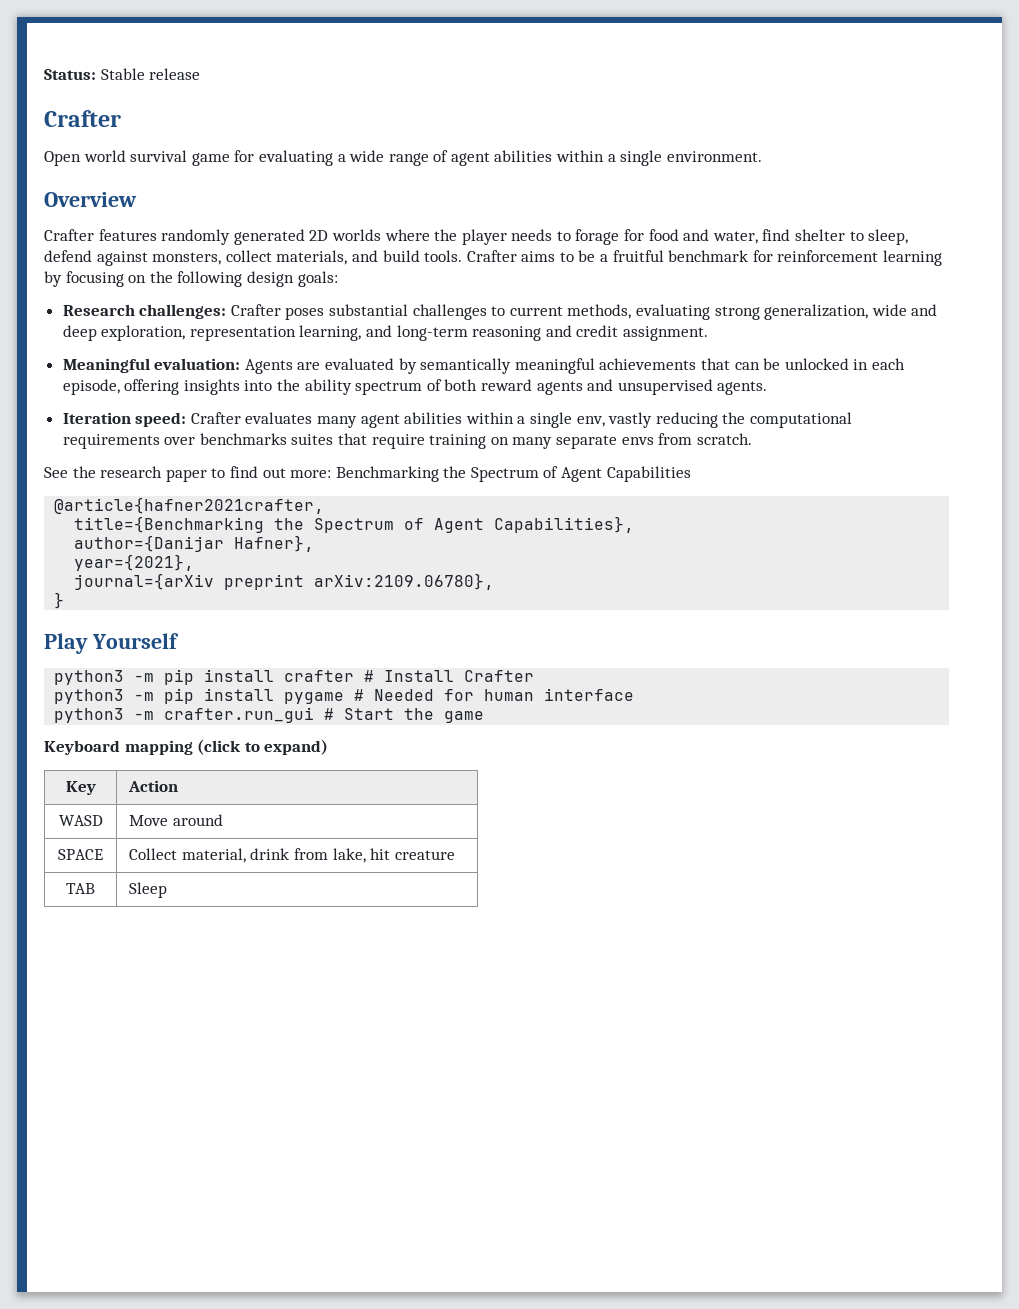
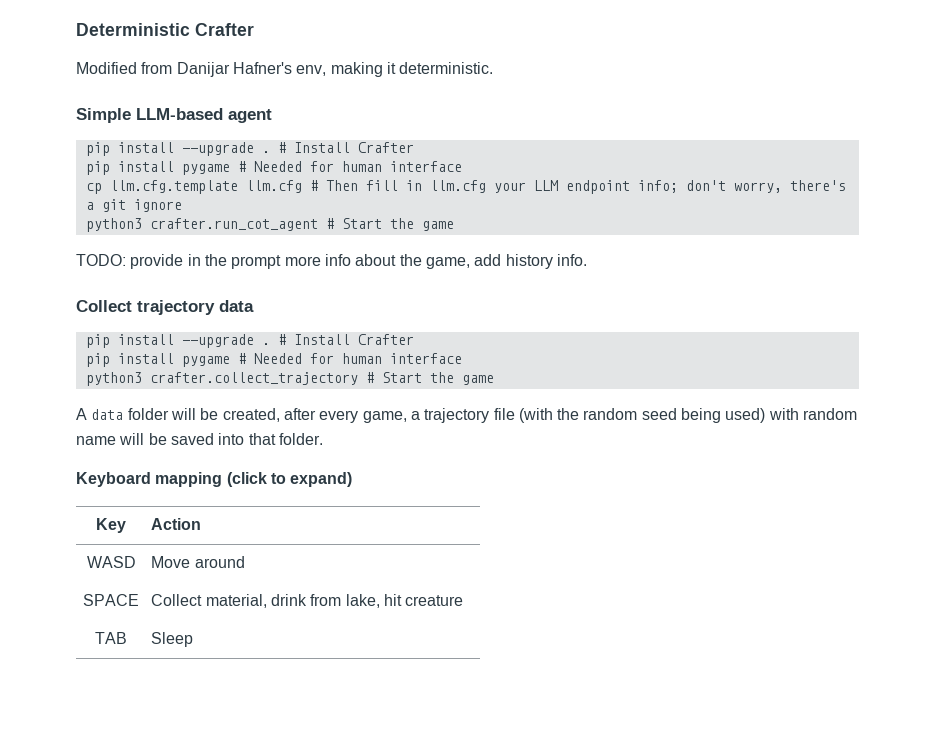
- Status: Stable release
- Crafter
- Open world survival game for evaluating a wide range of agent abilities within a single environment.
- Overview
- Crafter features randomly generated 2D worlds where the player needs to forage for food and water, find shelter to sleep, defend against monsters, collect materials, and build tools. Crafter aims to be a fruitful benchmark for reinforcement learning by focusing on the following design goals:
- Research challenges: Crafter poses substantial challenges to current methods, evaluating strong generalization, wide and deep exploration, representation learning, and long-term reasoning and credit assignment.
- Meaningful evaluation: Agents are evaluated by semantically meaningful achievements that can be unlocked in each episode, offering insights into the ability spectrum of both reward agents and unsupervised agents.
- Iteration speed: Crafter evaluates many agent abilities within a single env, vastly reducing the computational requirements over benchmarks suites that require training on many separate envs from scratch.
- See the research paper to find out more: Benchmarking the Spectrum of Agent Capabilities
- @article{hafner2021crafter,
- title={Benchmarking the Spectrum of Agent Capabilities},
- author={Danijar Hafner},
- year={2021},
- journal={arXiv preprint arXiv:2109.06780},
- }
- Play Yourself
- python3 -m pip install crafter # Install Crafter
- python3 -m pip install pygame # Needed for human interface
+ Deterministic Crafter
+ Modified from Danijar Hafner's env, making it deterministic.
+ Simple LLM-based agent
+ pip install --upgrade . # Install Crafter
+ pip install pygame # Needed for human interface
+ cp llm.cfg.template llm.cfg # Then fill in llm.cfg your LLM endpoint info; don't worry, there's a git ignore
+ python3 crafter.run_cot_agent # Start the game
+ TODO: provide in the prompt more info about the game, add history info.
+ Collect trajectory data
+ pip install --upgrade . # Install Crafter
+ pip install pygame # Needed for human interface
- python3 -m crafter.run_gui # Start the game
+ python3 crafter.collect_trajectory # Start the game
+ A data folder will be created, after every game, a trajectory file (with the random seed being used) with random name will be saved into that folder.

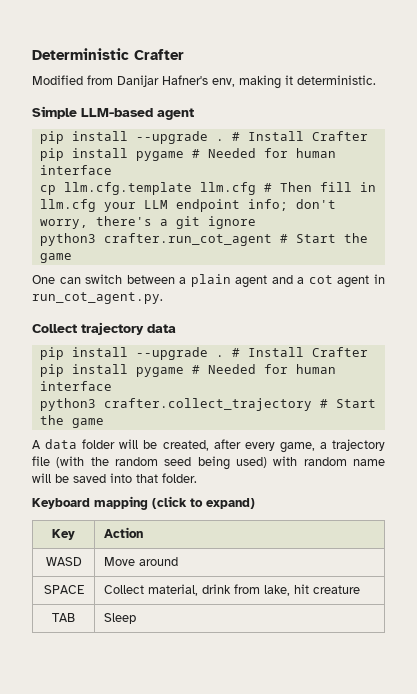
- TODO: provide in the prompt more info about the game, add history info.
+ One can switch between a plain agent and a cot agent in run_cot_agent.py.

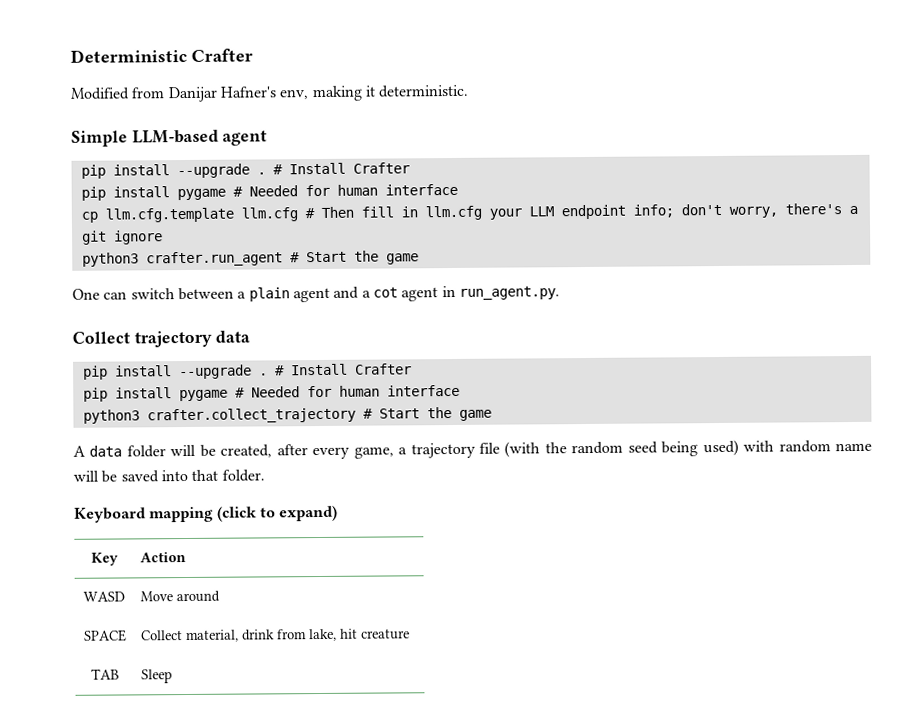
- python3 crafter.run_cot_agent # Start the game
+ python3 crafter.run_agent # Start the game
- One can switch between a plain agent and a cot agent in run_cot_agent.py.
+ One can switch between a plain agent and a cot agent in run_agent.py.

